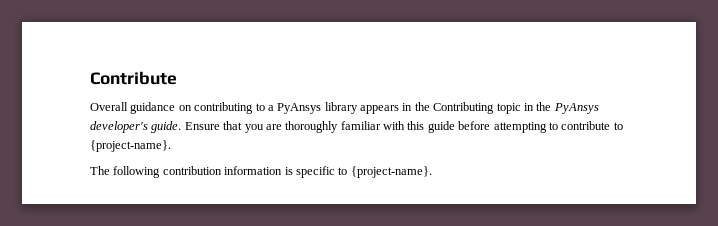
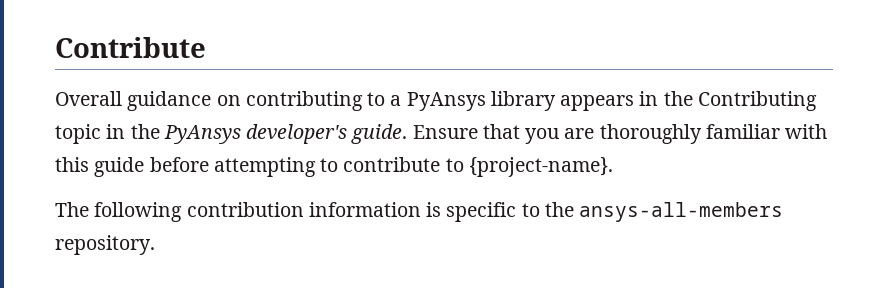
- The following contribution information is specific to {project-name}.
+ The following contribution information is specific to the ansys-all-members repository.

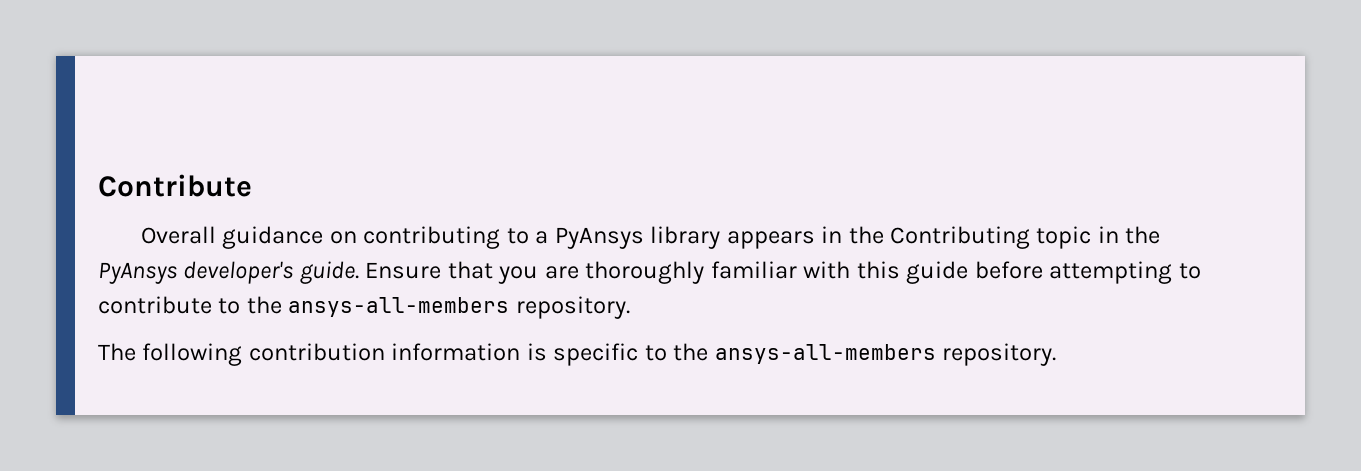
- Ensure that you are thoroughly familiar with this guide before attempting to contribute to {project-name}.
+ Ensure that you are thoroughly familiar with this guide before attempting to contribute to the ansys-all-members repository.

